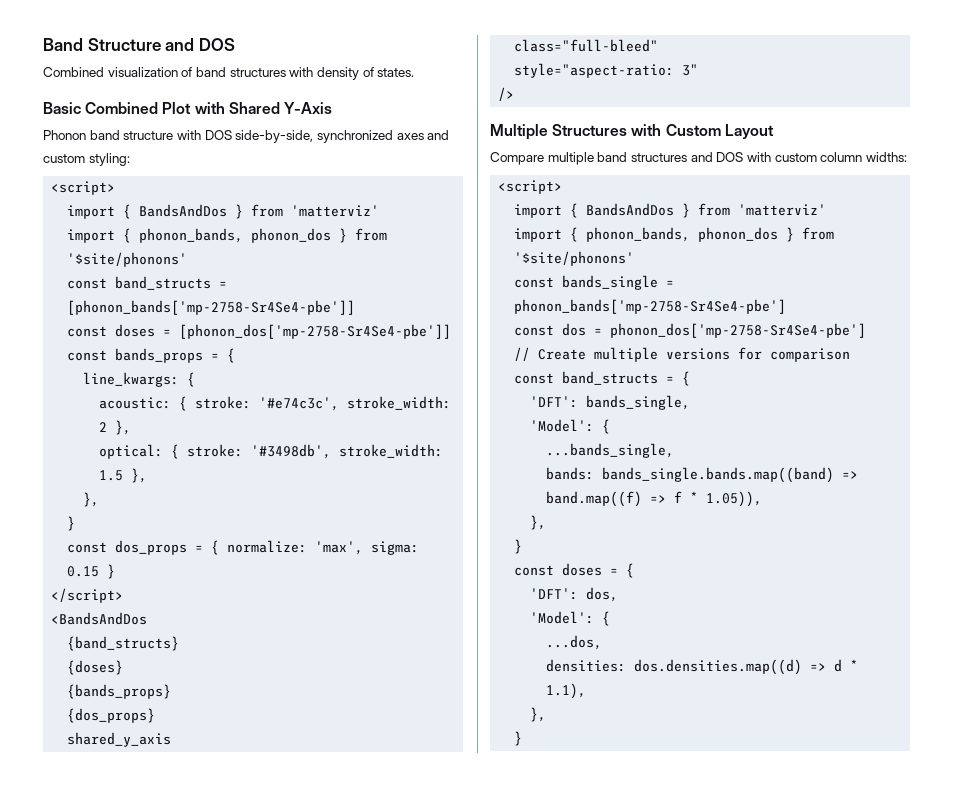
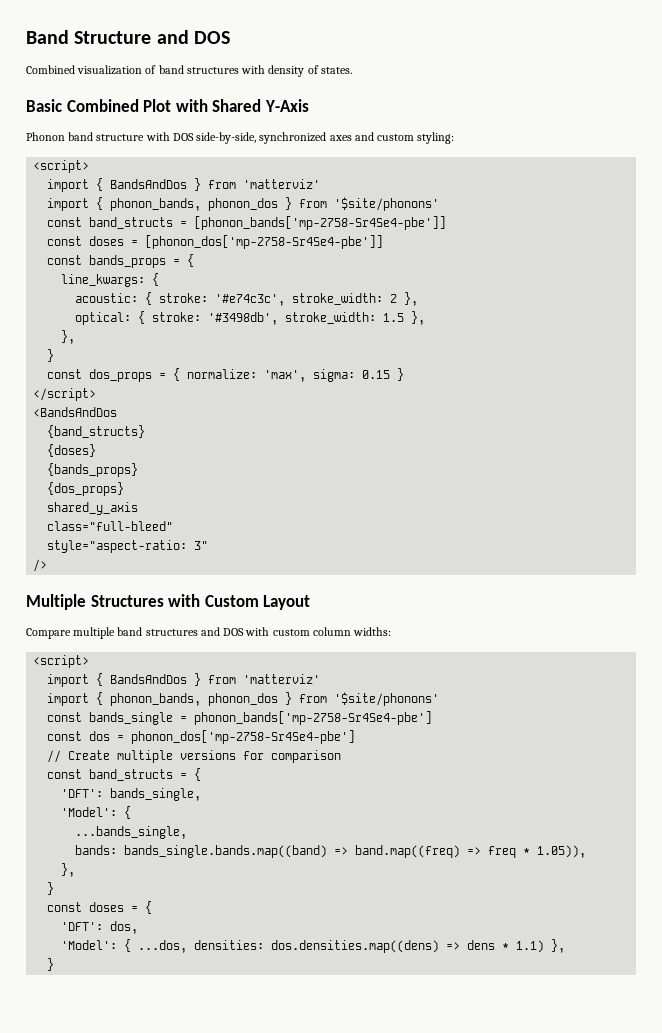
- bands: bands_single.bands.map((band) => band.map((f) => f * 1.05)),
+ bands: bands_single.bands.map((band) => band.map((freq) => freq * 1.05)),
  'DFT': dos,
- 'Model': {
- ...dos,
- densities: dos.densities.map((d) => d * 1.1),
- },
+ 'Model': { ...dos, densities: dos.densities.map((dens) => dens * 1.1) },

